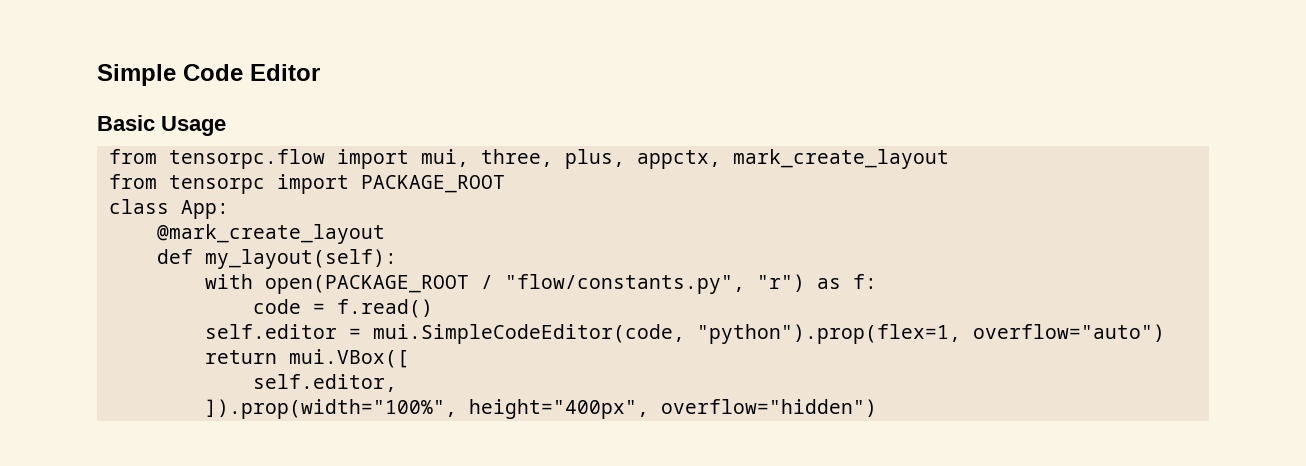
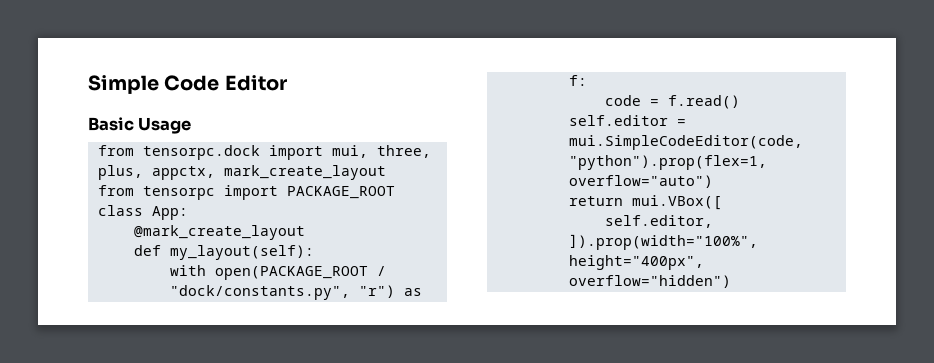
- from tensorpc.flow import mui, three, plus, appctx, mark_create_layout
+ from tensorpc.dock import mui, three, plus, appctx, mark_create_layout
- with open(PACKAGE_ROOT / "flow/constants.py", "r") as f:
+ with open(PACKAGE_ROOT / "dock/constants.py", "r") as f:

